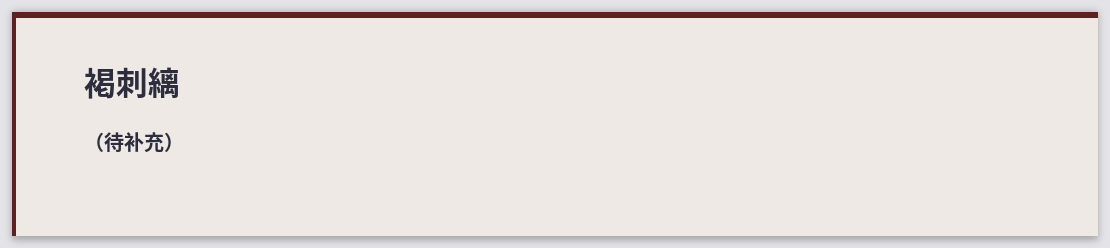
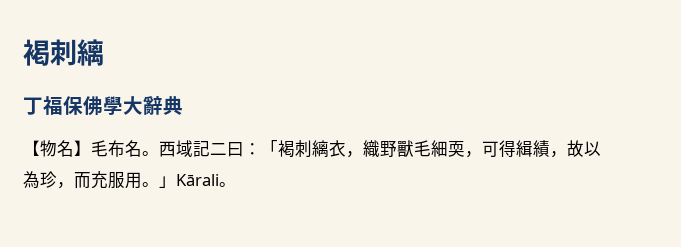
- （待补充）
+ 丁福保佛學大辭典
+ 【物名】毛布名。西域記二曰：「褐刺縭衣，織野獸毛細耎，可得緝績，故以為珍，而充服用。」Kārali。

